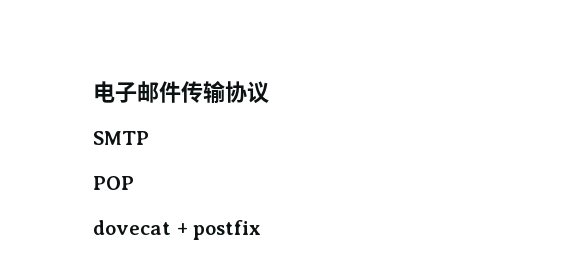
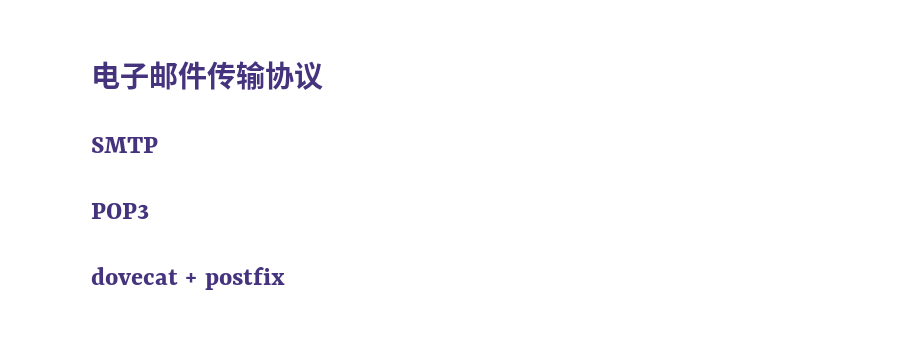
- POP
+ POP3

